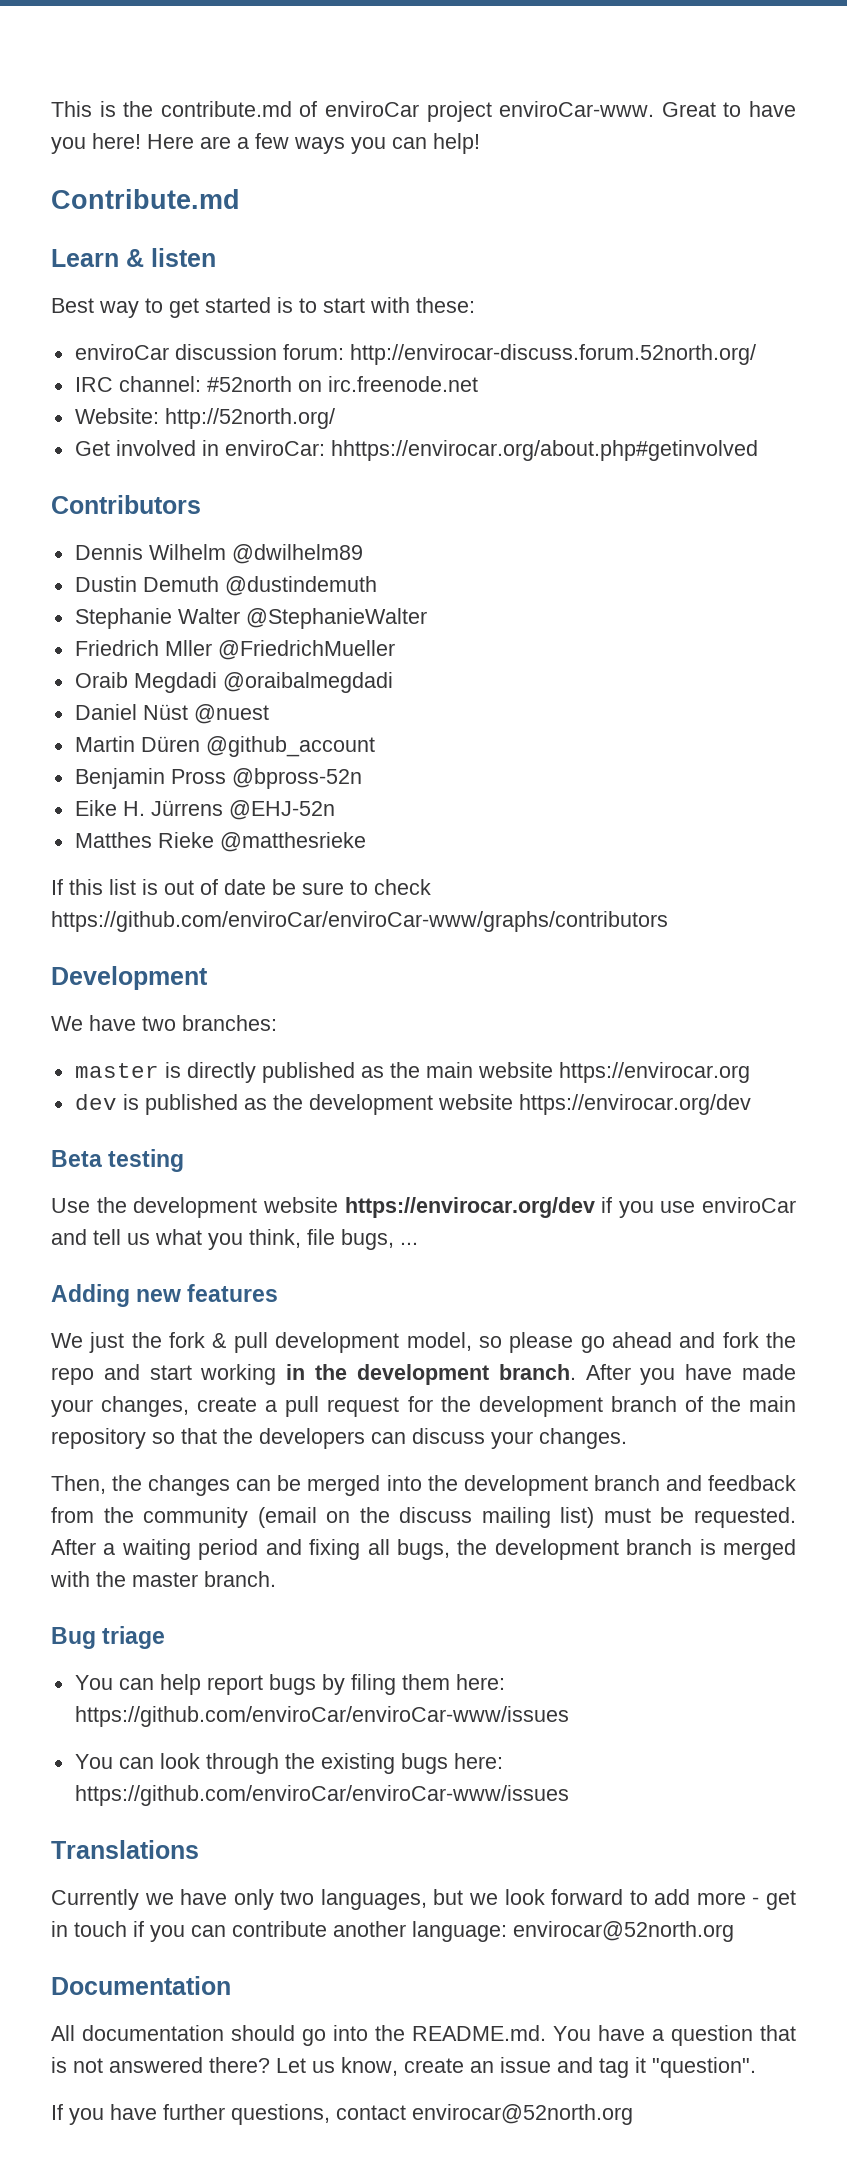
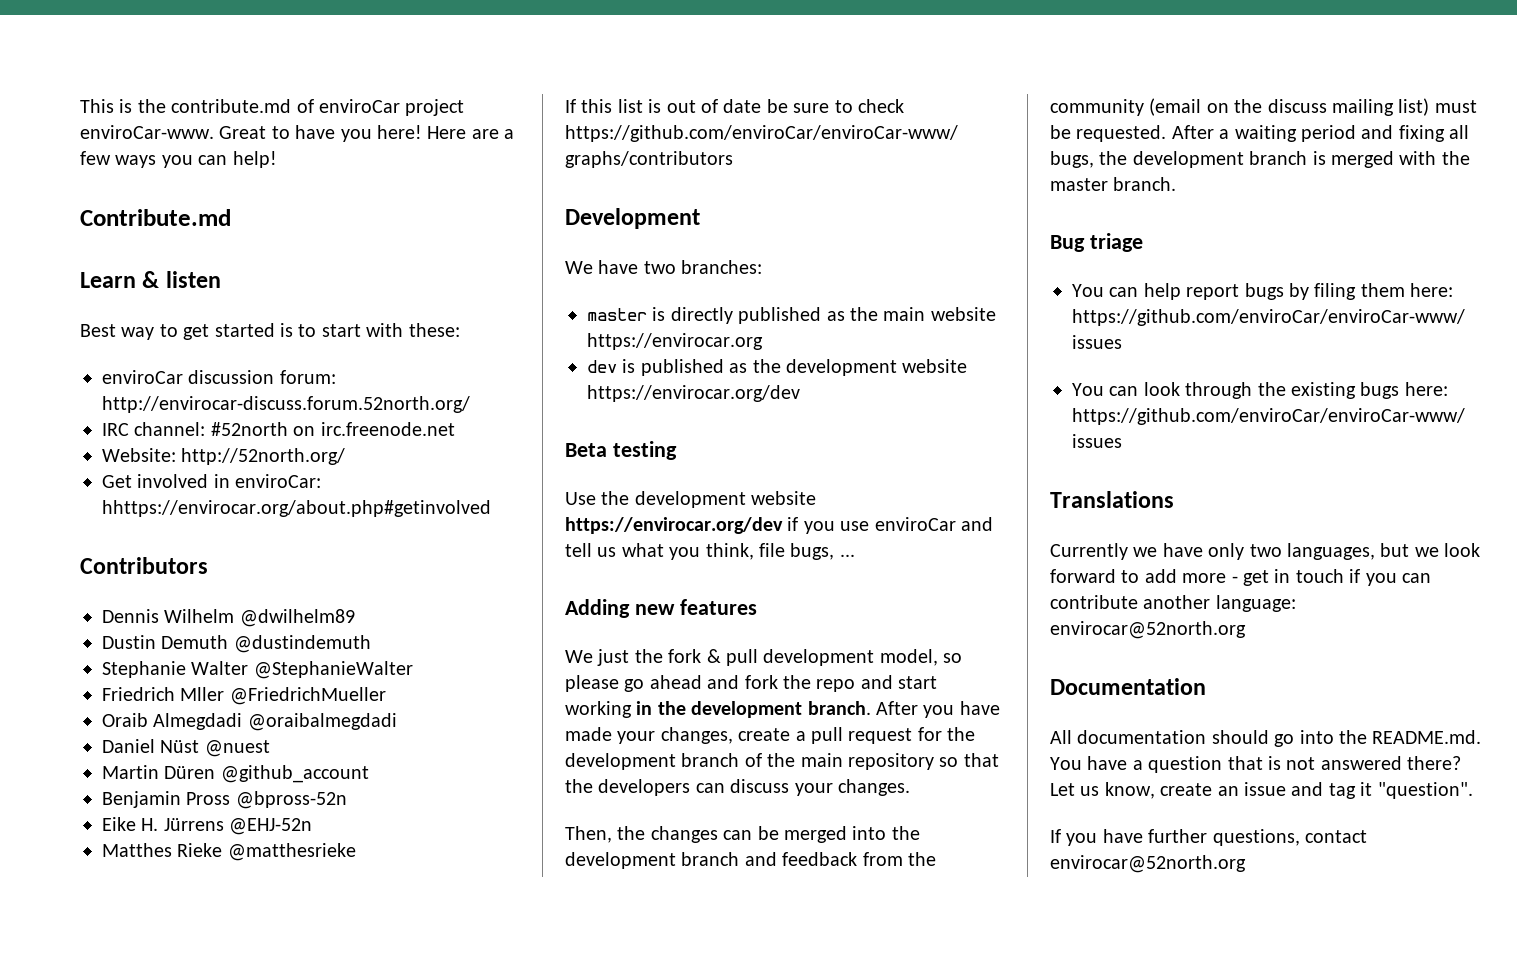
- Oraib Megdadi @oraibalmegdadi
+ Oraib Almegdadi @oraibalmegdadi

